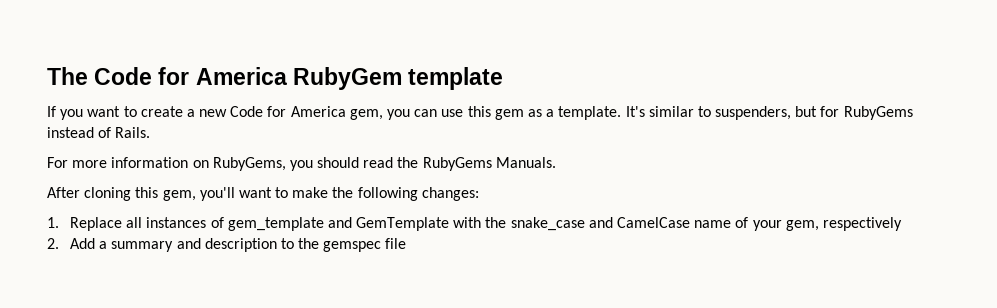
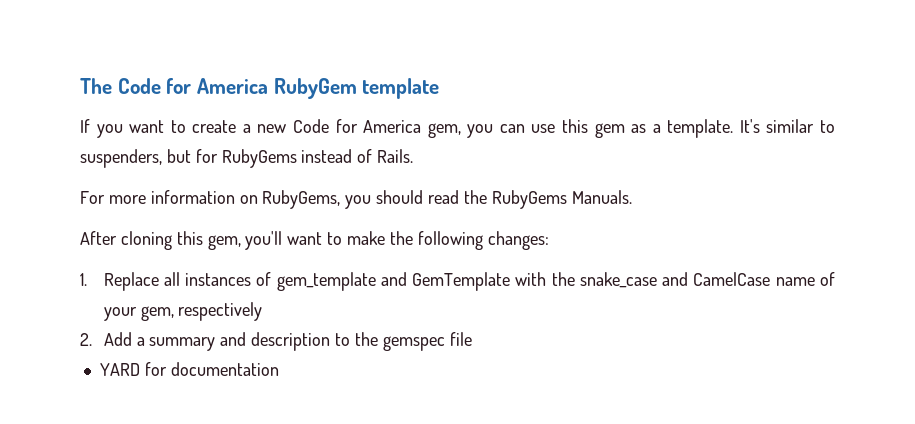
+ YARD for documentation

